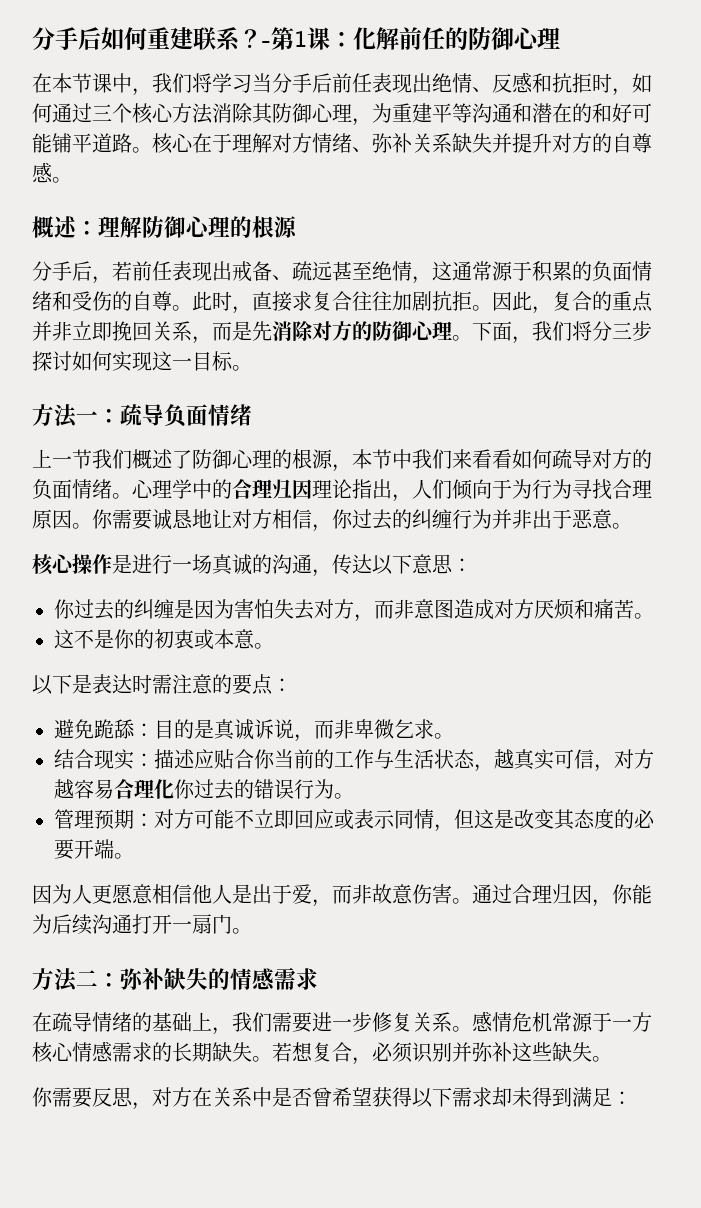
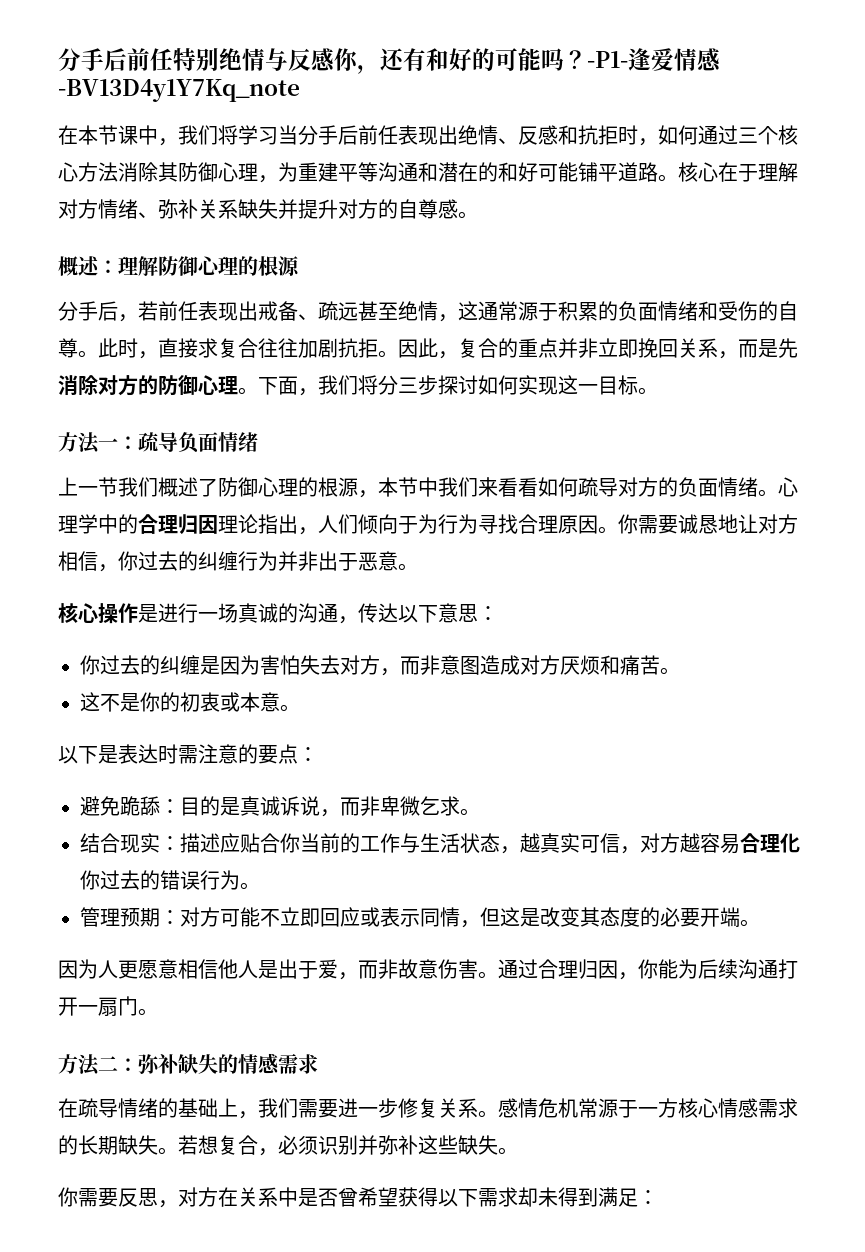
- 分手后如何重建联系？-第1课：化解前任的防御心理
+ 分手后前任特别绝情与反感你，还有和好的可能吗？-P1-逢爱情感-BV13D4y1Y7Kq_note

